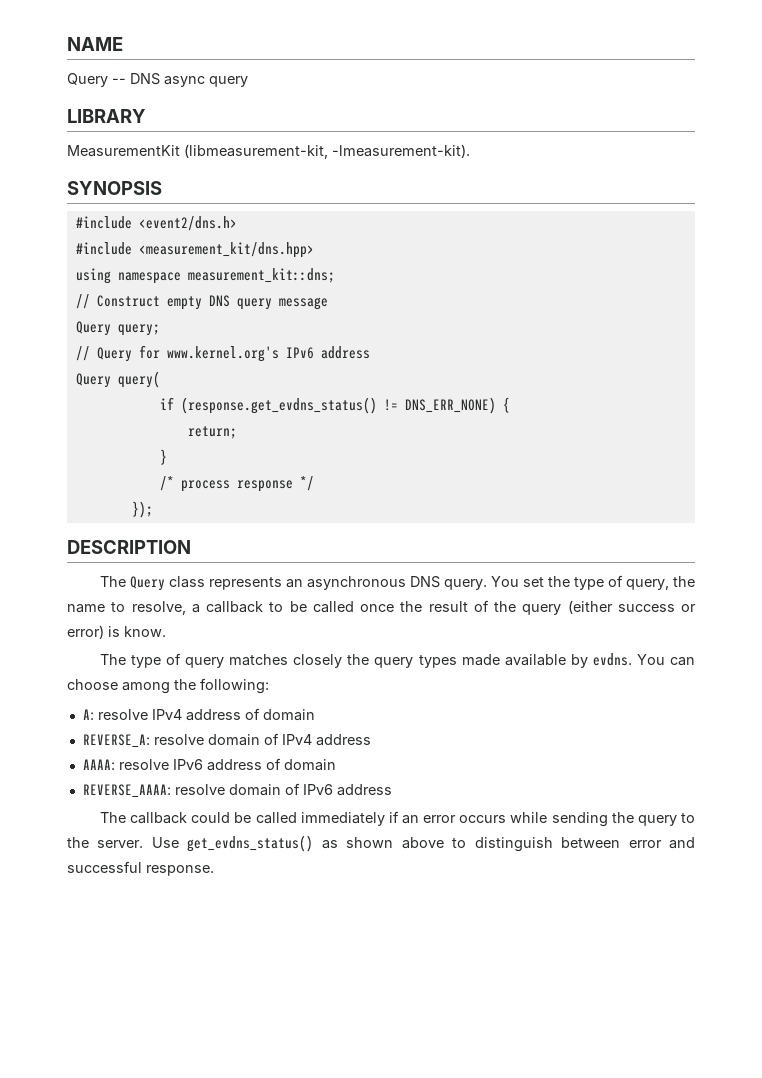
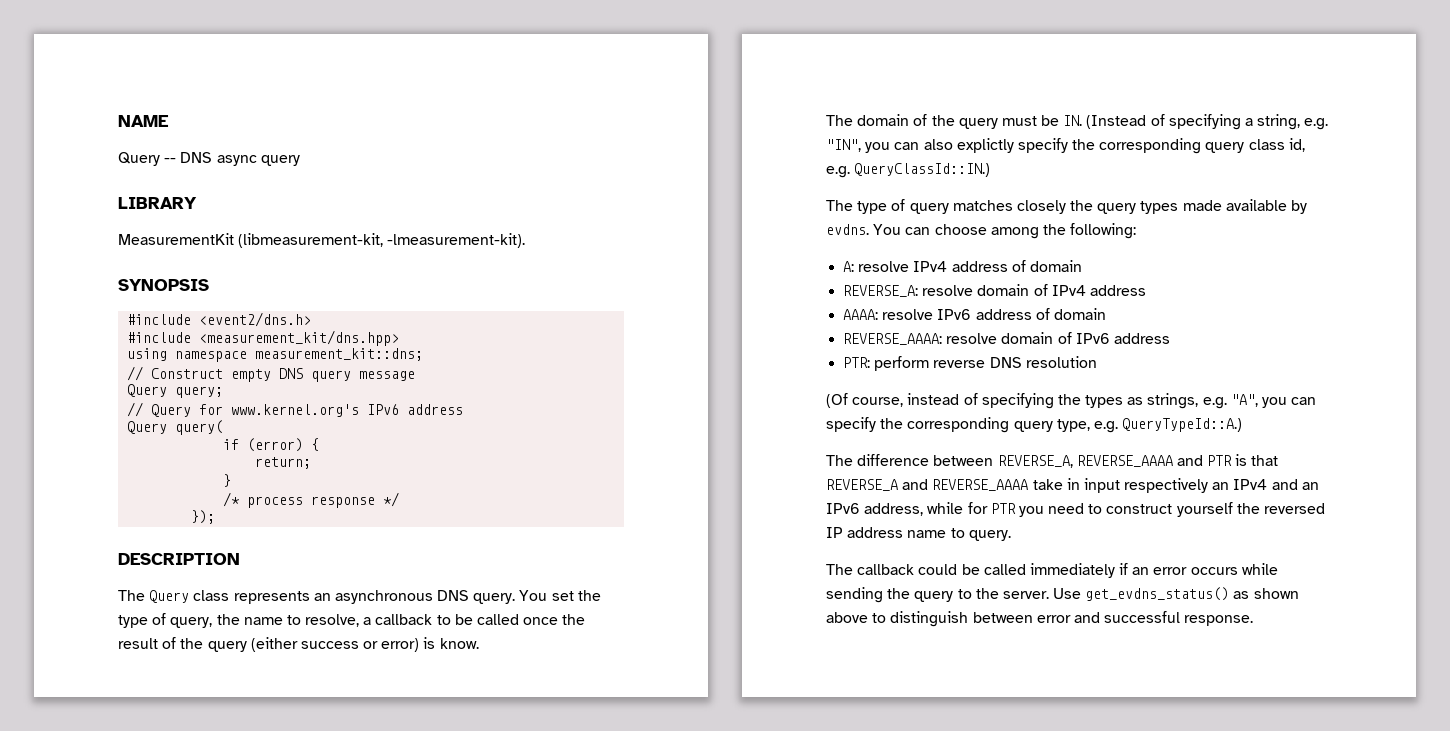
- if (response.get_evdns_status() != DNS_ERR_NONE) {
+ if (error) {
+ The domain of the query must be IN. (Instead of specifying a string, e.g. "IN", you can also explictly specify the corresponding query class id, e.g. QueryClassId::IN.)
+ PTR: perform reverse DNS resolution
+ (Of course, instead of specifying the types as strings, e.g. "A", you can specify the corresponding query type, e.g. QueryTypeId::A.)
+ The difference between REVERSE_A, REVERSE_AAAA and PTR is that REVERSE_A and REVERSE_AAAA take in input respectively an IPv4 and an IPv6 address, while for PTR you need to construct yourself the reversed IP address name to query.

